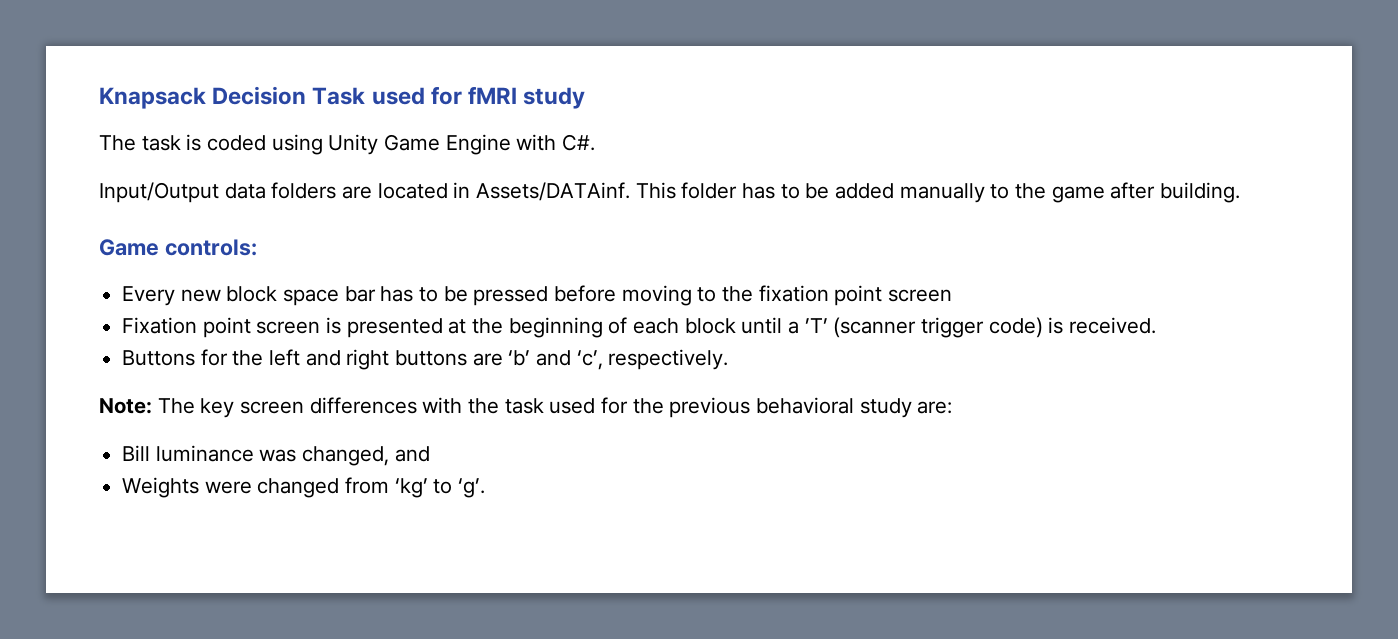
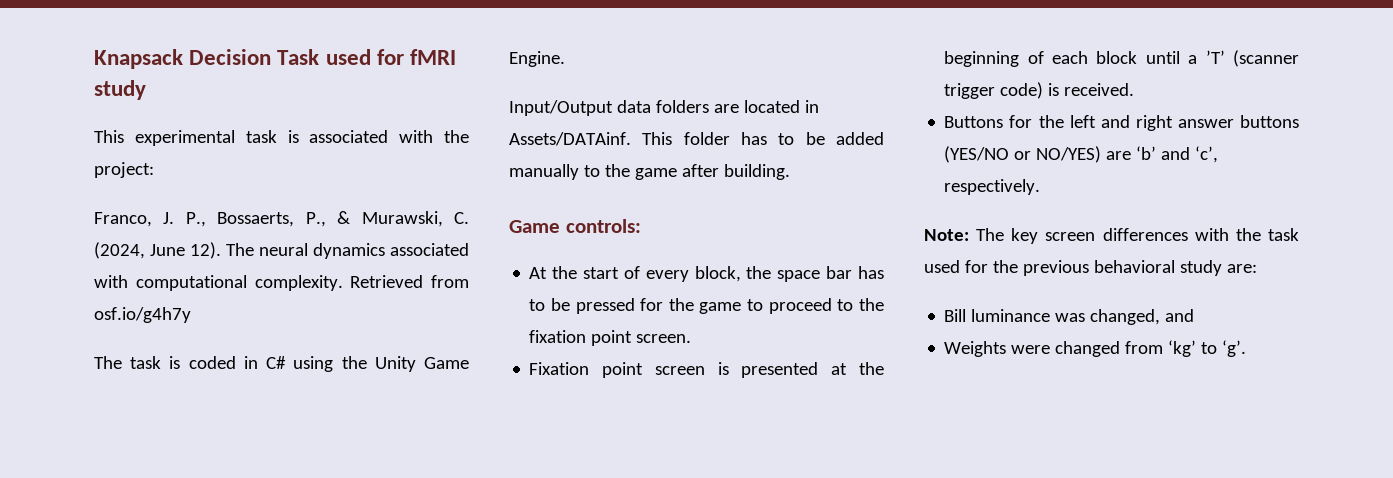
- The task is coded using Unity Game Engine with C#.
+ This experimental task is associated with the project:
+ Franco, J. P., Bossaerts, P., & Murawski, C. (2024, June 12). The neural dynamics associated with computational complexity. Retrieved from osf.io/g4h7y
+ The task is coded in C# using the Unity Game Engine.
- Every new block space bar has to be pressed before moving to the fixation point screen
+ At the start of every block, the space bar has to be pressed for the game to proceed to the fixation point screen.
- Buttons for the left and right buttons are ‘b’ and ‘c’, respectively.
+ Buttons for the left and right answer buttons (YES/NO or NO/YES) are ‘b’ and ‘c’, respectively.

